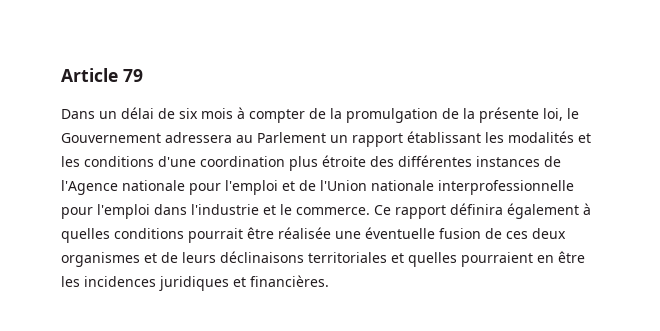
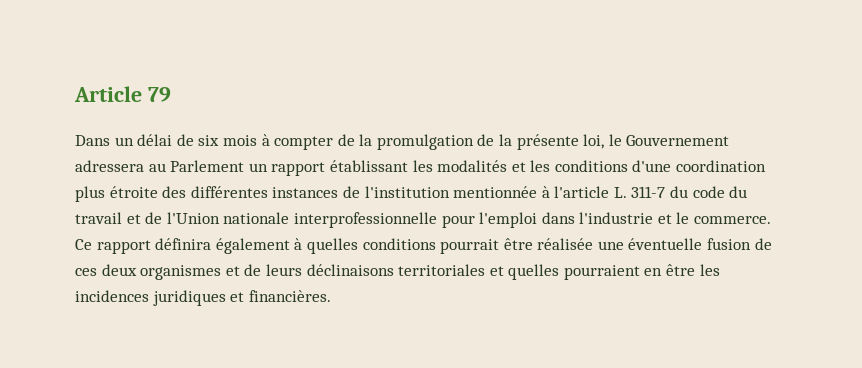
- Dans un délai de six mois à compter de la promulgation de la présente loi, le Gouvernement adressera au Parlement un rapport établissant les modalités et les conditions d'une coordination plus étroite des différentes instances de l'Agence nationale pour l'emploi et de l'Union nationale interprofessionnelle pour l'emploi dans l'industrie et le commerce.
+ Dans un délai de six mois à compter de la promulgation de la présente loi, le Gouvernement adressera au Parlement un rapport établissant les modalités et les conditions d'une coordination plus étroite des différentes instances de l'institution mentionnée à l'article L. 311-7 du code du travail et de l'Union nationale interprofessionnelle pour l'emploi dans l'industrie et le commerce.

